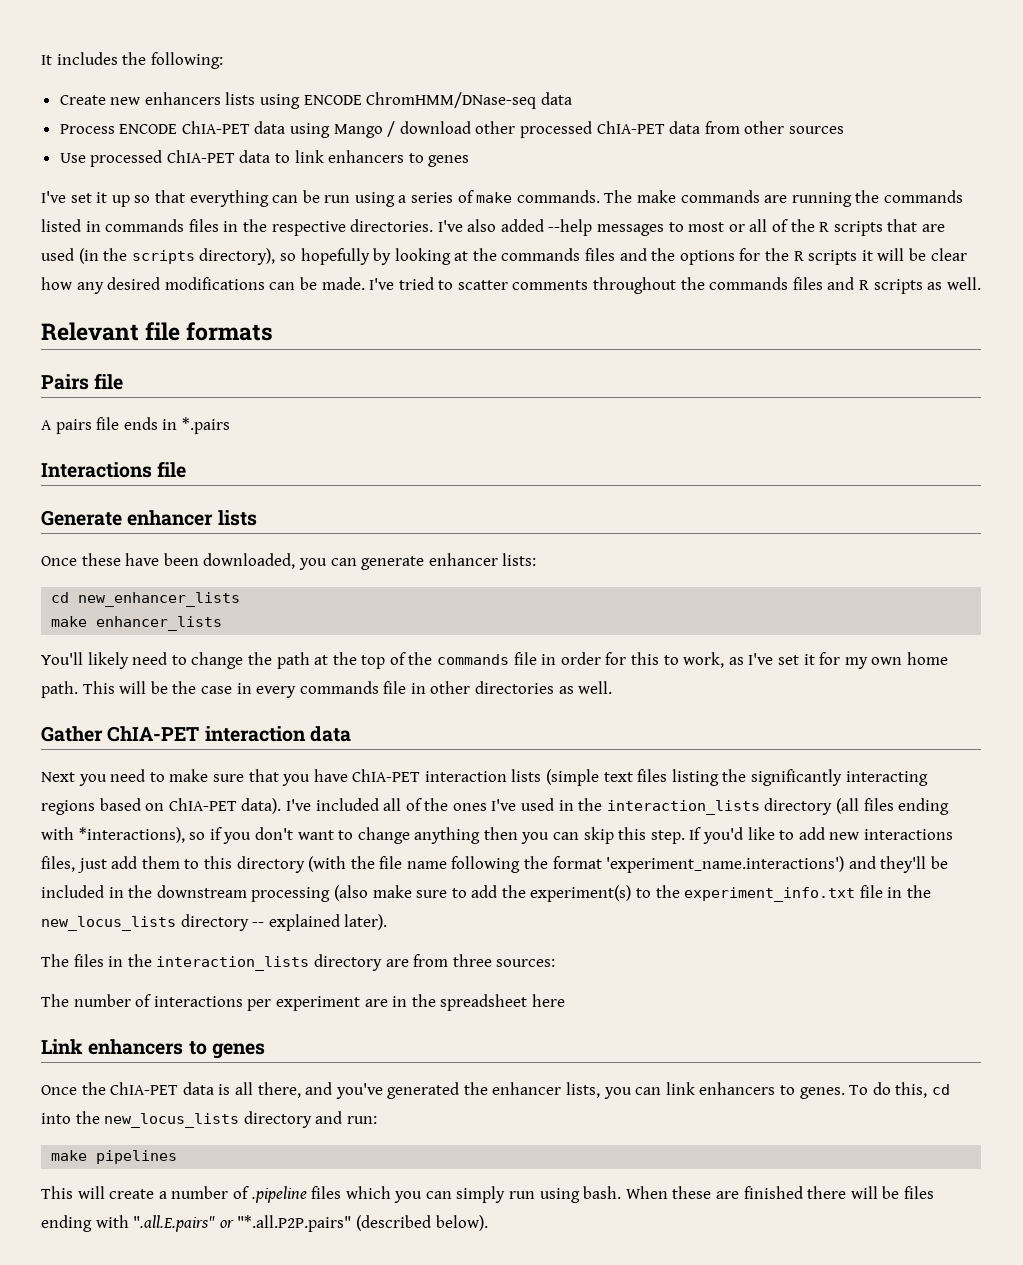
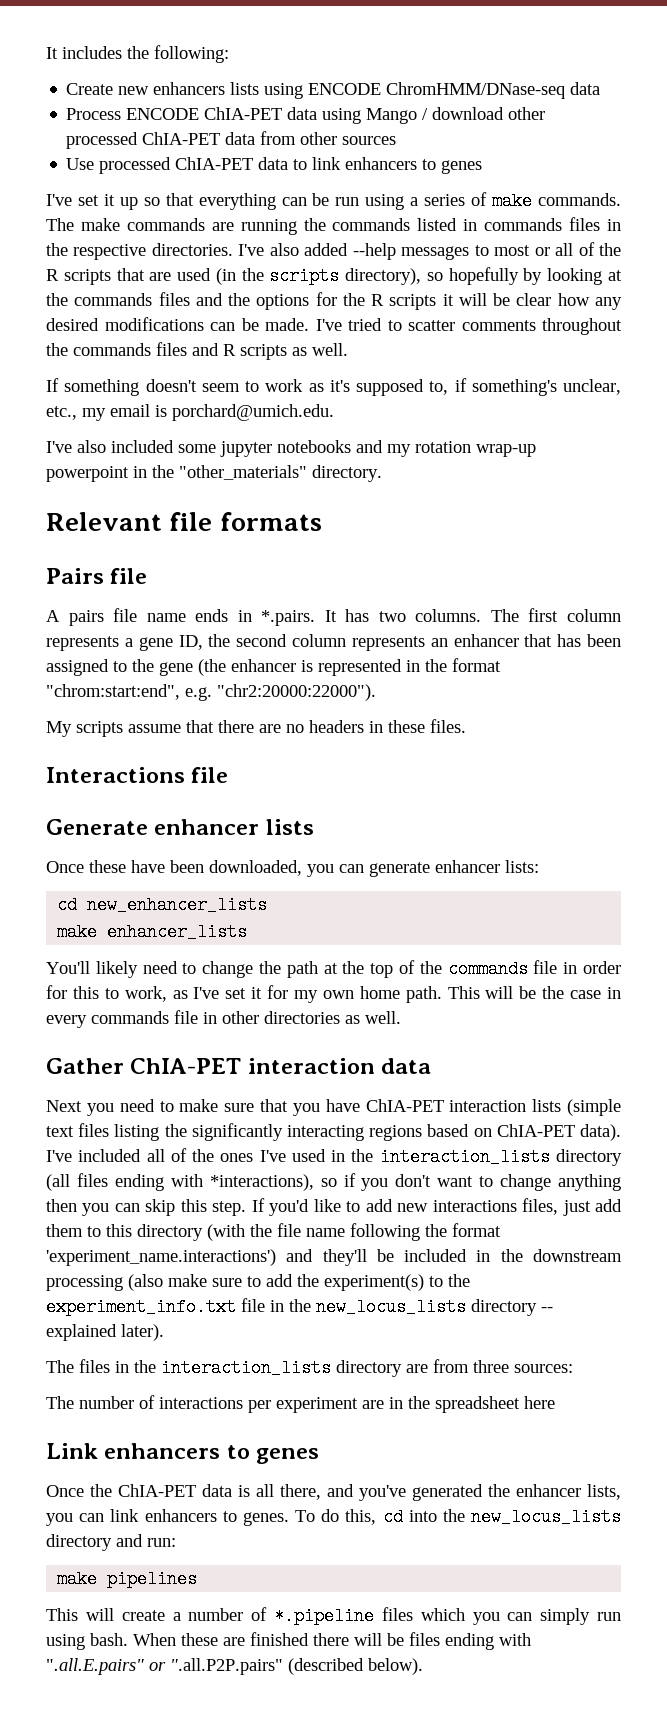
+ If something doesn't seem to work as it's supposed to, if something's unclear, etc., my email is porchard@umich.edu.
+ I've also included some jupyter notebooks and my rotation wrap-up powerpoint in the "other_materials" directory.
- A pairs file ends in *.pairs
+ A pairs file name ends in *.pairs. It has two columns. The first column represents a gene ID, the second column represents an enhancer that has been assigned to the gene (the enhancer is represented in the format "chrom:start:end", e.g. "chr2:20000:22000").
+ My scripts assume that there are no headers in these files.
- This will create a number of .pipeline files which you can simply run using bash.
+ This will create a number of *.pipeline files which you can simply run using bash.
- When these are finished there will be files ending with ".all.E.pairs" or "*.all.P2P.pairs" (described below).
+ When these are finished there will be files ending with ".all.E.pairs" or ".all.P2P.pairs" (described below).

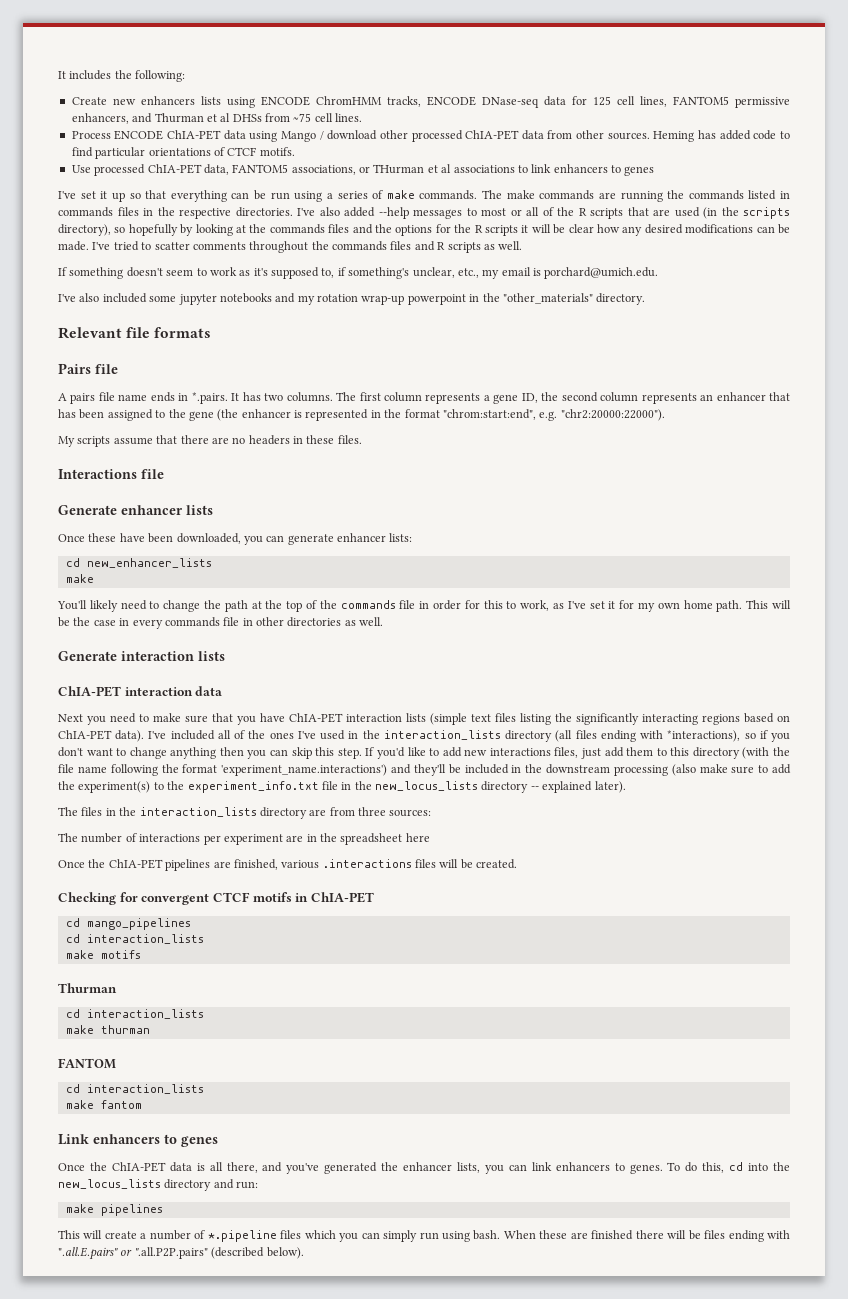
- Create new enhancers lists using ENCODE ChromHMM/DNase-seq data
+ Create new enhancers lists using ENCODE ChromHMM tracks, ENCODE DNase-seq data for 125 cell lines, FANTOM5 permissive enhancers, and Thurman et al DHSs from ~75 cell lines.
- Process ENCODE ChIA-PET data using Mango / download other processed ChIA-PET data from other sources
- Use processed ChIA-PET data to link enhancers to genes
+ Process ENCODE ChIA-PET data using Mango / download other processed ChIA-PET data from other sources. Heming has added code to find particular orientations of CTCF motifs.
+ Use processed ChIA-PET data, FANTOM5 associations, or THurman et al associations to link enhancers to genes
  cd new_enhancer_lists
- make enhancer_lists
+ make
- Gather ChIA-PET interaction data
+ Generate interaction lists
+ ChIA-PET interaction data
+ Once the ChIA-PET pipelines are finished, various .interactions files will be created.
+ Checking for convergent CTCF motifs in ChIA-PET
+ cd mango_pipelines
+ cd interaction_lists
+ make motifs
+ Thurman
+ cd interaction_lists
+ make thurman
+ FANTOM
+ cd interaction_lists
+ make fantom

